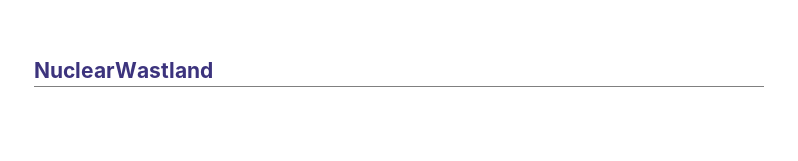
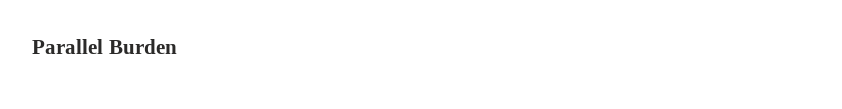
- NuclearWastland
+ Parallel Burden

